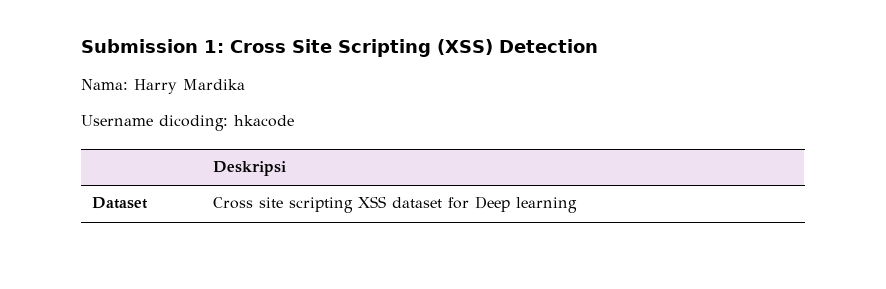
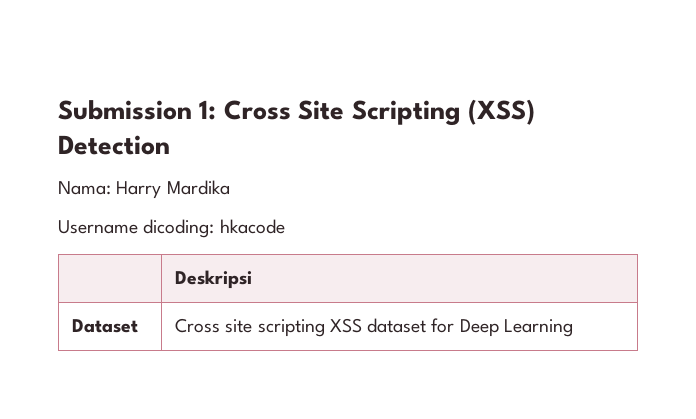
- Dataset | Cross site scripting XSS dataset for Deep learning
+ Dataset | Cross site scripting XSS dataset for Deep Learning

